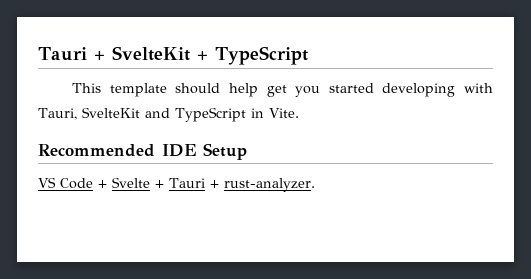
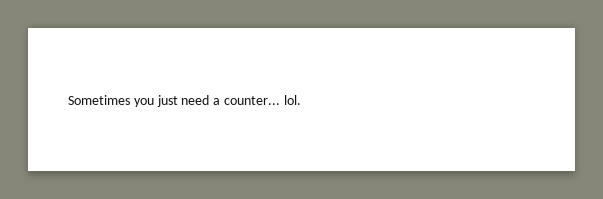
- Tauri + SvelteKit + TypeScript
- This template should help get you started developing with Tauri, SvelteKit and TypeScript in Vite.
- Recommended IDE Setup
- VS Code + Svelte + Tauri + rust-analyzer.
+ Sometimes you just need a counter... lol.

